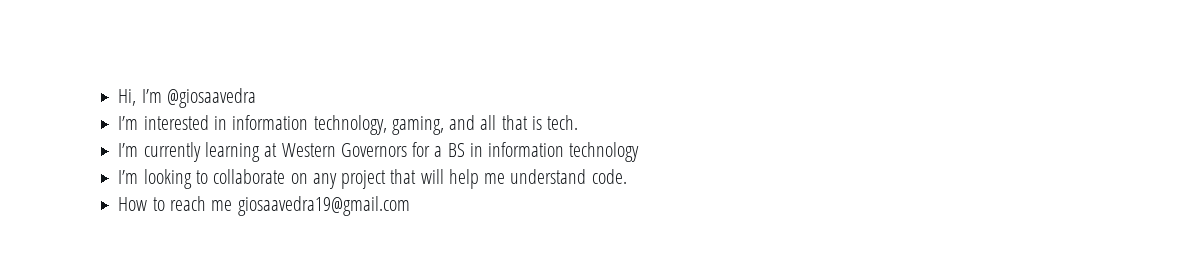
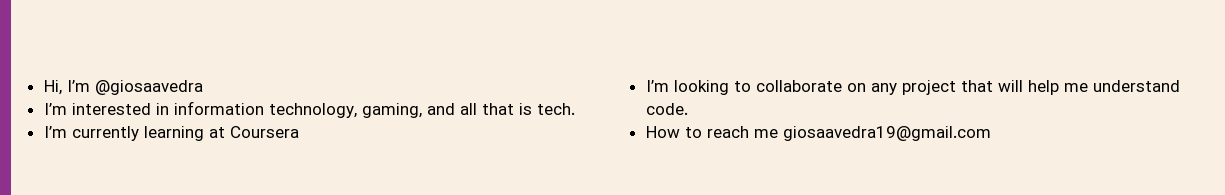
- I’m currently learning at Western Governors for a BS in information technology
+ I’m currently learning at Coursera

